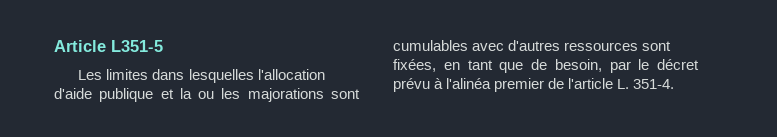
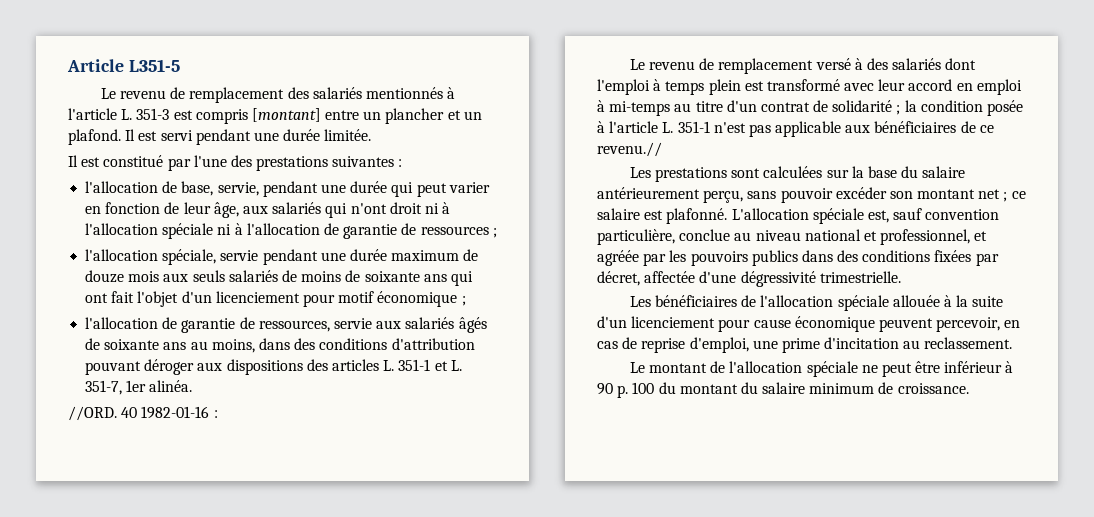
- Les limites dans lesquelles l'allocation d'aide publique et la ou les majorations sont cumulables avec d'autres ressources sont fixées, en tant que de besoin, par le décret prévu à l'alinéa premier de l'article L. 351-4.
+ Le revenu de remplacement des salariés mentionnés à l'article L. 351-3 est compris [montant] entre un plancher et un plafond. Il est servi pendant une durée limitée.
+ Il est constitué par l'une des prestations suivantes :
+ l'allocation de base, servie, pendant une durée qui peut varier en fonction de leur âge, aux salariés qui n'ont droit ni à l'allocation spéciale ni à l'allocation de garantie de ressources ;
+ l'allocation spéciale, servie pendant une durée maximum de douze mois aux seuls salariés de moins de soixante ans qui ont fait l'objet d'un licenciement pour motif économique ;
+ l'allocation de garantie de ressources, servie aux salariés âgés de soixante ans au moins, dans des conditions d'attribution pouvant déroger aux dispositions des articles L. 351-1 et L. 351-7, 1er alinéa.
+ //ORD. 40 1982-01-16 :
+ Le revenu de remplacement versé à des salariés dont l'emploi à temps plein est transformé avec leur accord en emploi à mi-temps au titre d'un contrat de solidarité ; la condition posée à l'article L. 351-1 n'est pas applicable aux bénéficiaires de ce revenu.//
+ Les prestations sont calculées sur la base du salaire antérieurement perçu, sans pouvoir excéder son montant net ; ce salaire est plafonné. L'allocation spéciale est, sauf convention particulière, conclue au niveau national et professionnel, et agréée par les pouvoirs publics dans des conditions fixées par décret, affectée d'une dégressivité trimestrielle.
+ Les bénéficiaires de l'allocation spéciale allouée à la suite d'un licenciement pour cause économique peuvent percevoir, en cas de reprise d'emploi, une prime d'incitation au reclassement.
+ Le montant de l'allocation spéciale ne peut être inférieur à 90 p. 100 du montant du salaire minimum de croissance.

